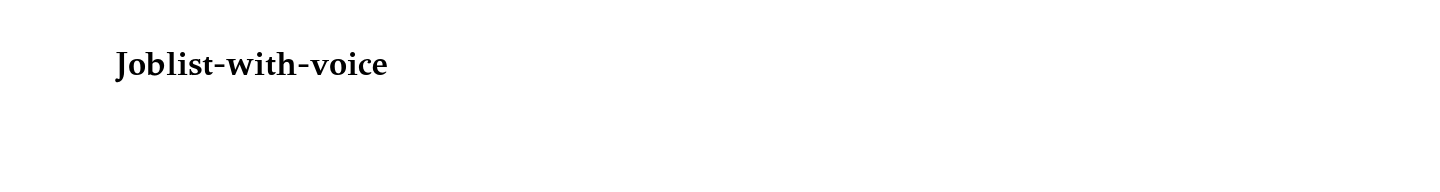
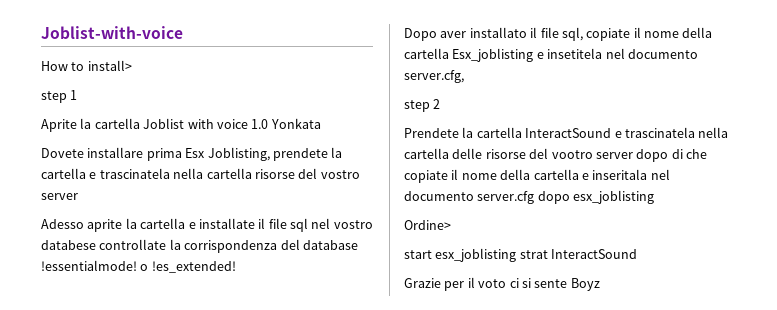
+ How to install>
+ step 1
+ Aprite la cartella Joblist with voice 1.0 Yonkata
+ Dovete installare prima Esx Joblisting, prendete la cartella e trascinatela nella cartella risorse del vostro server
+ Adesso aprite la cartella e installate il file sql nel vostro databese controllate la corrispondenza del database !essentialmode! o !es_extended!
+ Dopo aver installato il file sql, copiate il nome della cartella Esx_joblisting e insetitela nel documento server.cfg,
+ step 2
+ Prendete la cartella InteractSound e trascinatela nella cartella delle risorse del vootro server dopo di che copiate il nome della cartella e inseritala nel documento server.cfg dopo esx_joblisting
+ Ordine>
+ start esx_joblisting strat InteractSound
+ Grazie per il voto ci si sente Boyz

